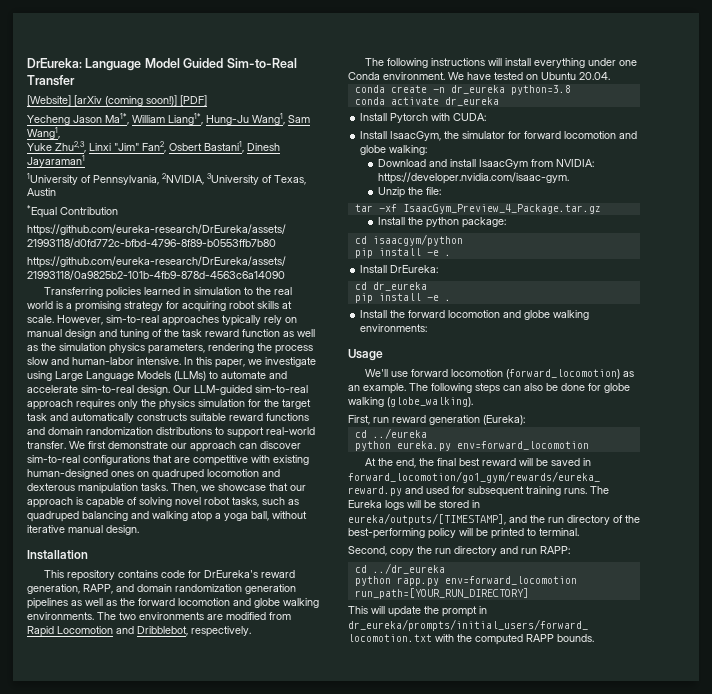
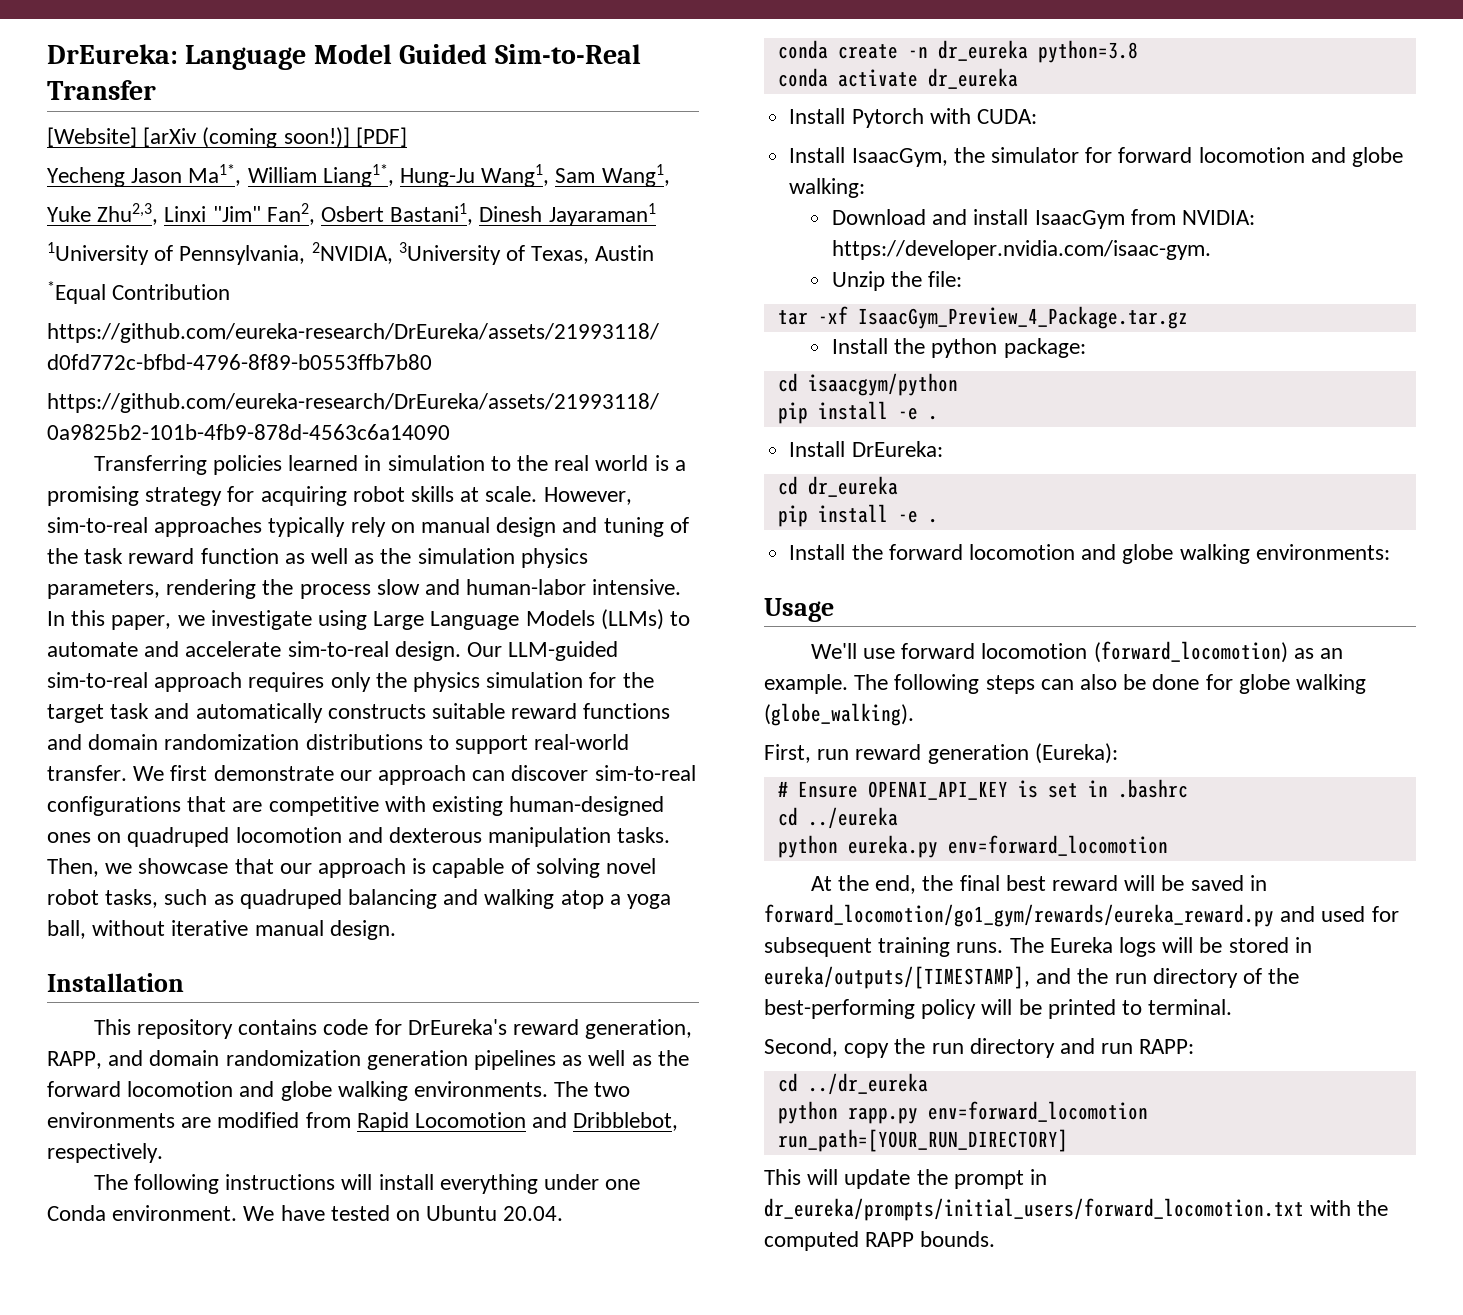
+ # Ensure OPENAI_API_KEY is set in .bashrc

